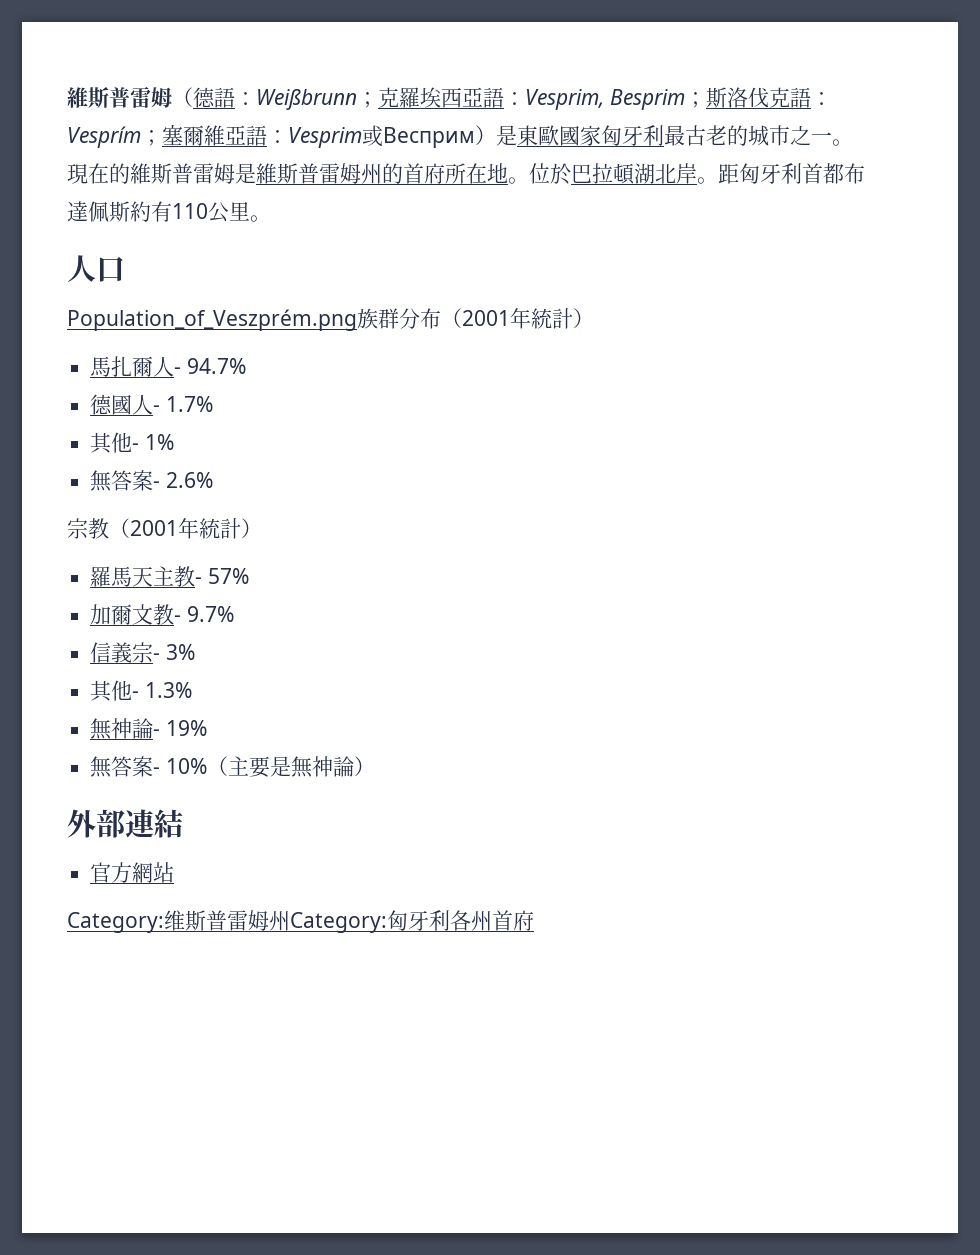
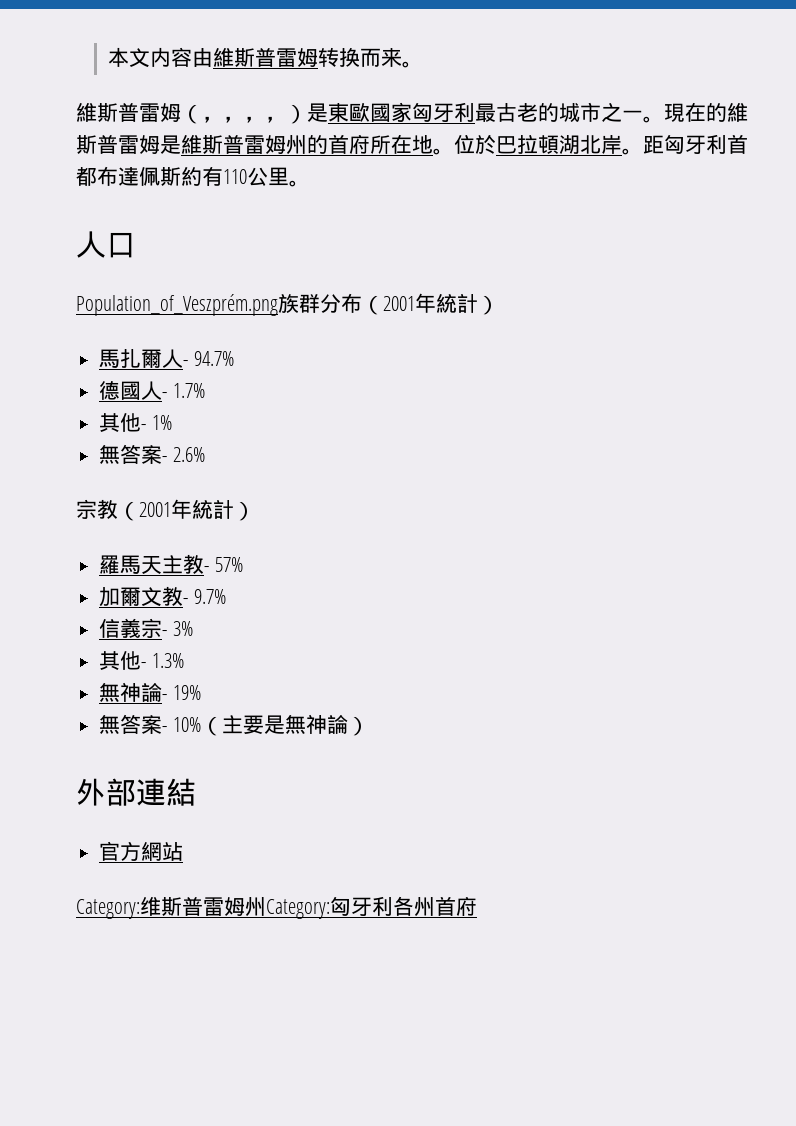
- 維斯普雷姆（德語：Weißbrunn；克羅埃西亞語：Vesprim, Besprim；斯洛伐克語：Vesprím；塞爾維亞語：Vesprim或Весприм）是東歐國家匈牙利最古老的城市之一。
+ 本文内容由維斯普雷姆转换而来。
+ 維斯普雷姆（，，，，）是東歐國家匈牙利最古老的城市之一。

